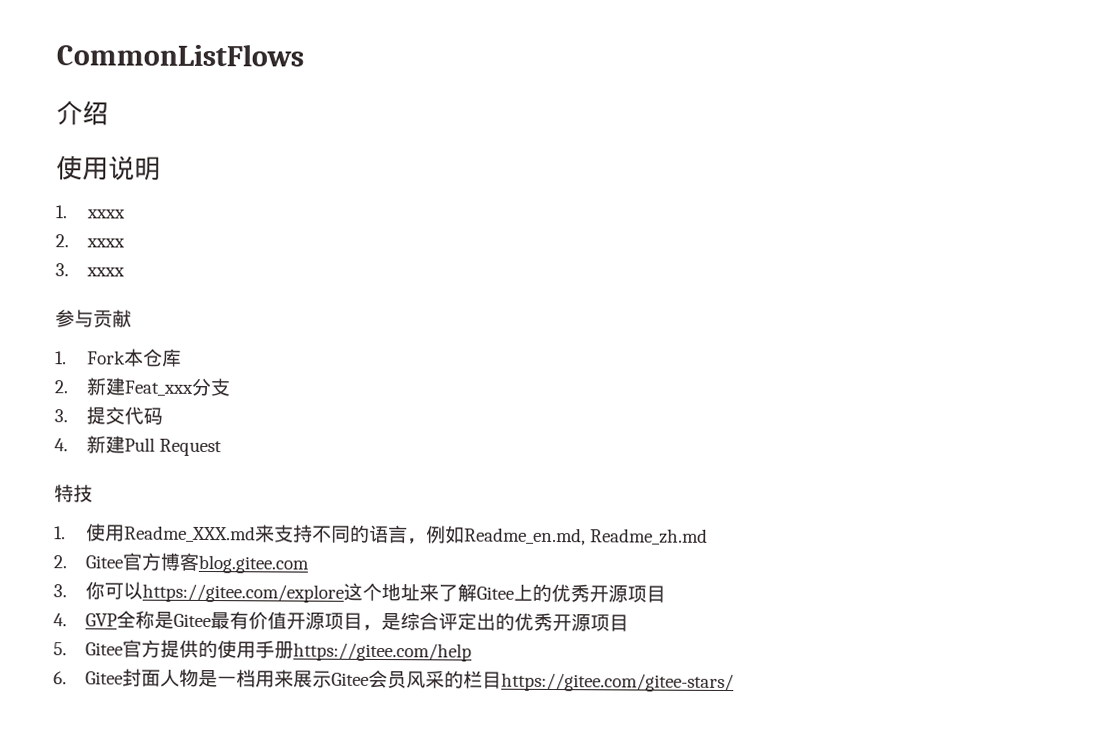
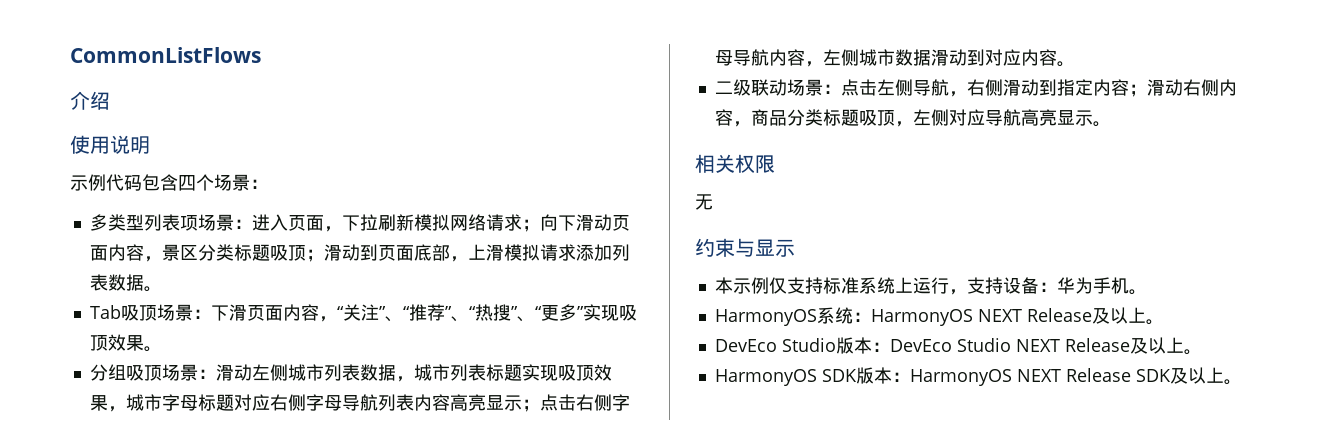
- 1. xxxx
- 2. xxxx
- 3. xxxx
- 参与贡献
- 1. Fork本仓库
- 2.新建Feat_xxx分支
- 3.提交代码
- 4.新建Pull Request
- 特技
- 1.使用Readme_XXX.md来支持不同的语言，例如Readme_en.md, Readme_zh.md
- 2. Gitee官方博客blog.gitee.com
- 3.你可以https://gitee.com/explore这个地址来了解Gitee上的优秀开源项目
- 4. GVP全称是Gitee最有价值开源项目，是综合评定出的优秀开源项目
- 5. Gitee官方提供的使用手册https://gitee.com/help
- 6. Gitee封面人物是一档用来展示Gitee会员风采的栏目https://gitee.com/gitee-stars/
+ 示例代码包含四个场景：
+ 多类型列表项场景：进入页面，下拉刷新模拟网络请求；向下滑动页面内容，景区分类标题吸顶；滑动到页面底部，上滑模拟请求添加列表数据。
+ Tab吸顶场景：下滑页面内容，“关注”、“推荐”、“热搜”、“更多”实现吸顶效果。
+ 分组吸顶场景：滑动左侧城市列表数据，城市列表标题实现吸顶效果，城市字母标题对应右侧字母导航列表内容高亮显示；点击右侧字母导航内容，左侧城市数据滑动到对应内容。
+ 二级联动场景：点击左侧导航，右侧滑动到指定内容；滑动右侧内容，商品分类标题吸顶，左侧对应导航高亮显示。
+ 相关权限
+ 无
+ 约束与显示
+ 本示例仅支持标准系统上运行，支持设备：华为手机。
+ HarmonyOS系统：HarmonyOS NEXT Release及以上。
+ DevEco Studio版本：DevEco Studio NEXT Release及以上。
+ HarmonyOS SDK版本：HarmonyOS NEXT Release SDK及以上。

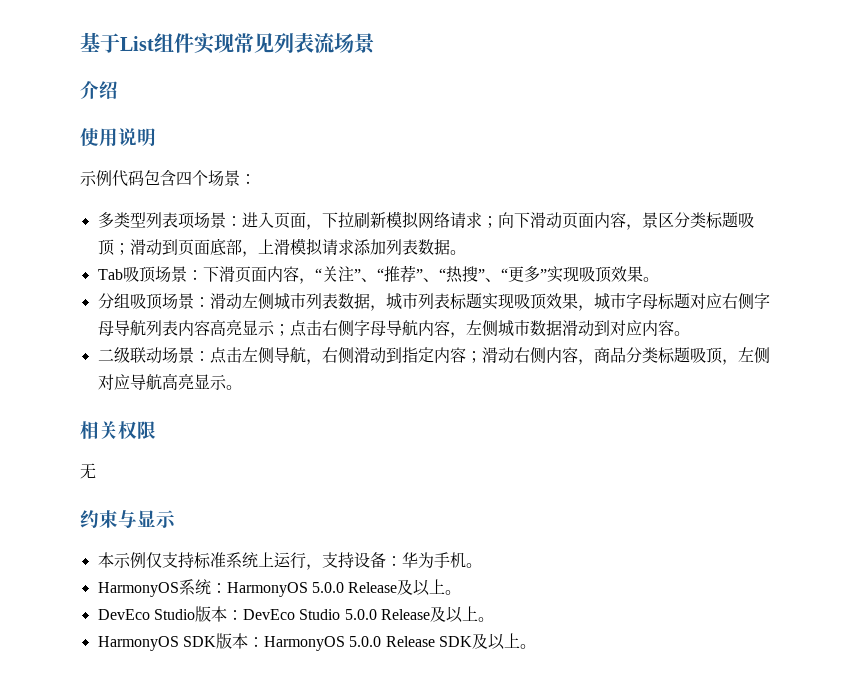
- CommonListFlows
+ 基于List组件实现常见列表流场景
- HarmonyOS系统：HarmonyOS NEXT Release及以上。
+ HarmonyOS系统：HarmonyOS 5.0.0 Release及以上。
- DevEco Studio版本：DevEco Studio NEXT Release及以上。
+ DevEco Studio版本：DevEco Studio 5.0.0 Release及以上。
- HarmonyOS SDK版本：HarmonyOS NEXT Release SDK及以上。
+ HarmonyOS SDK版本：HarmonyOS 5.0.0 Release SDK及以上。

